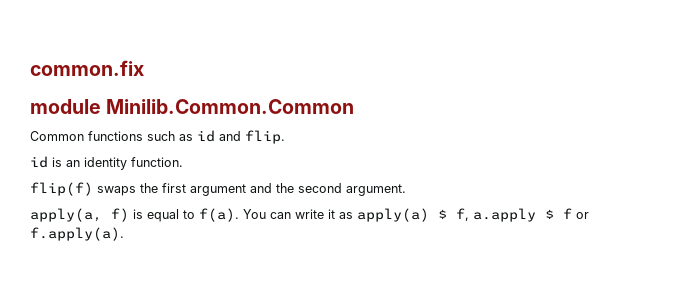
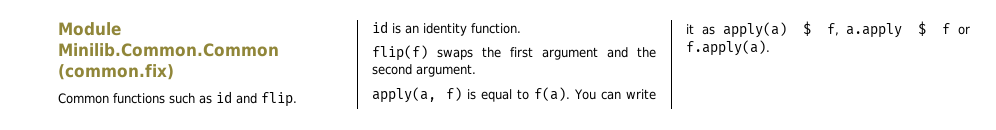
- common.fix
- module Minilib.Common.Common
+ Module Minilib.Common.Common (common.fix)

